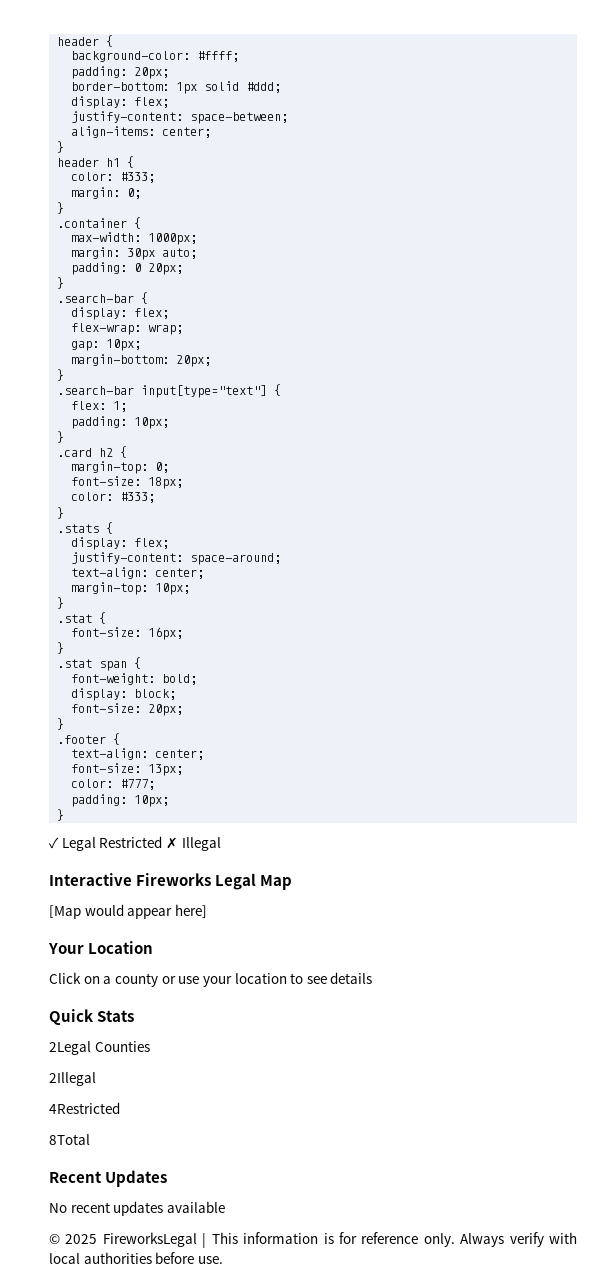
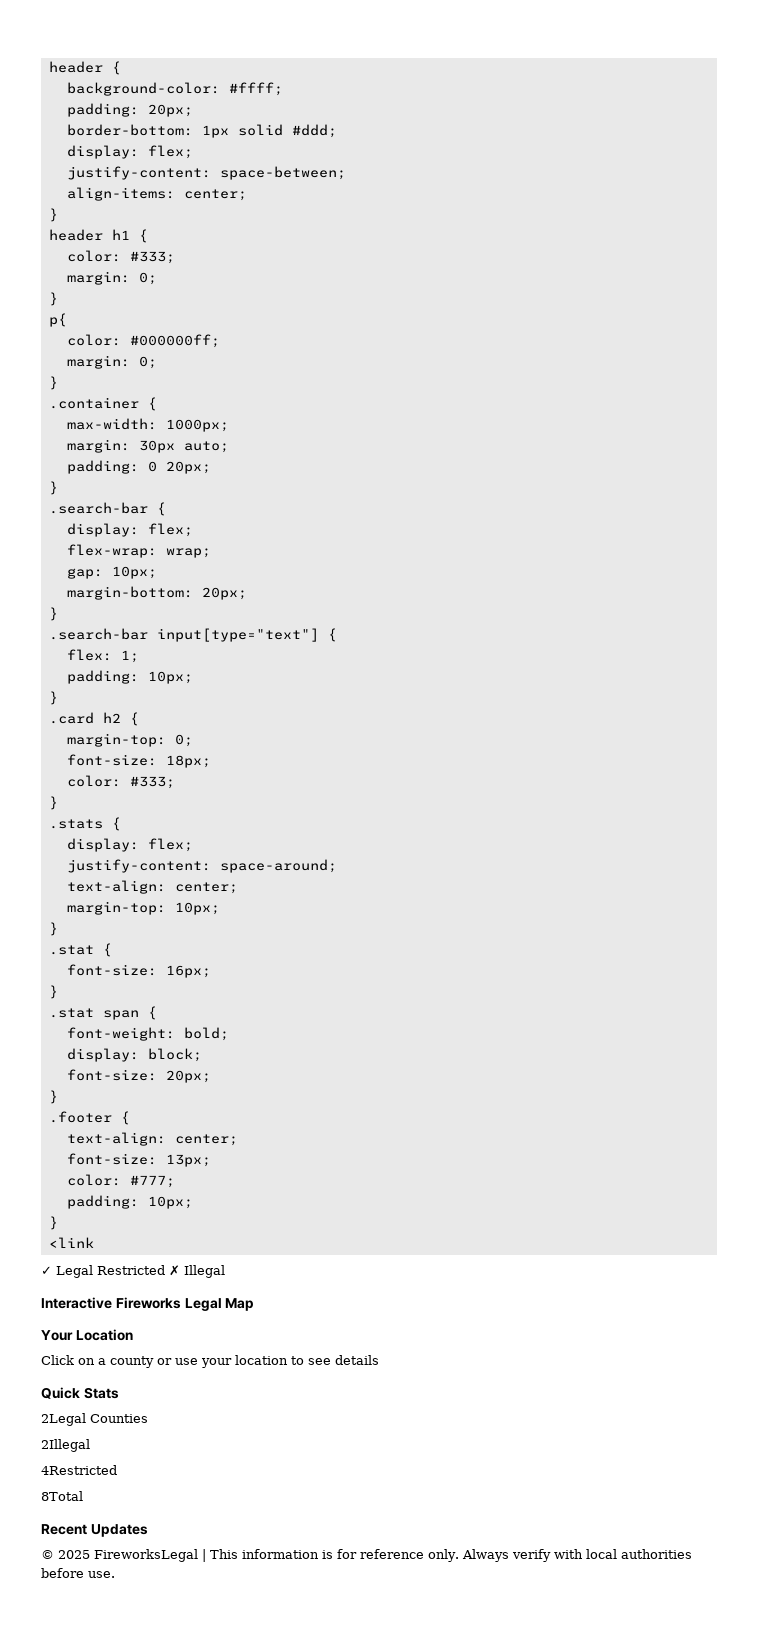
+ p{
+ color: #000000ff;
+ margin: 0;
+ }
+ <link
- [Map would appear here]
- No recent updates available

